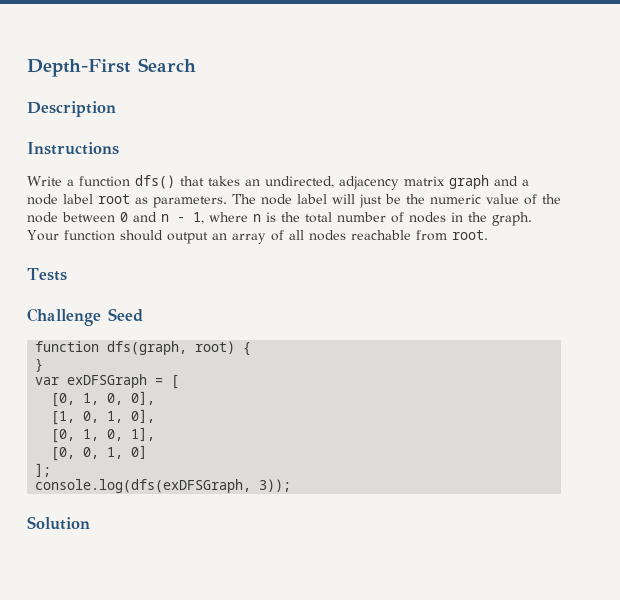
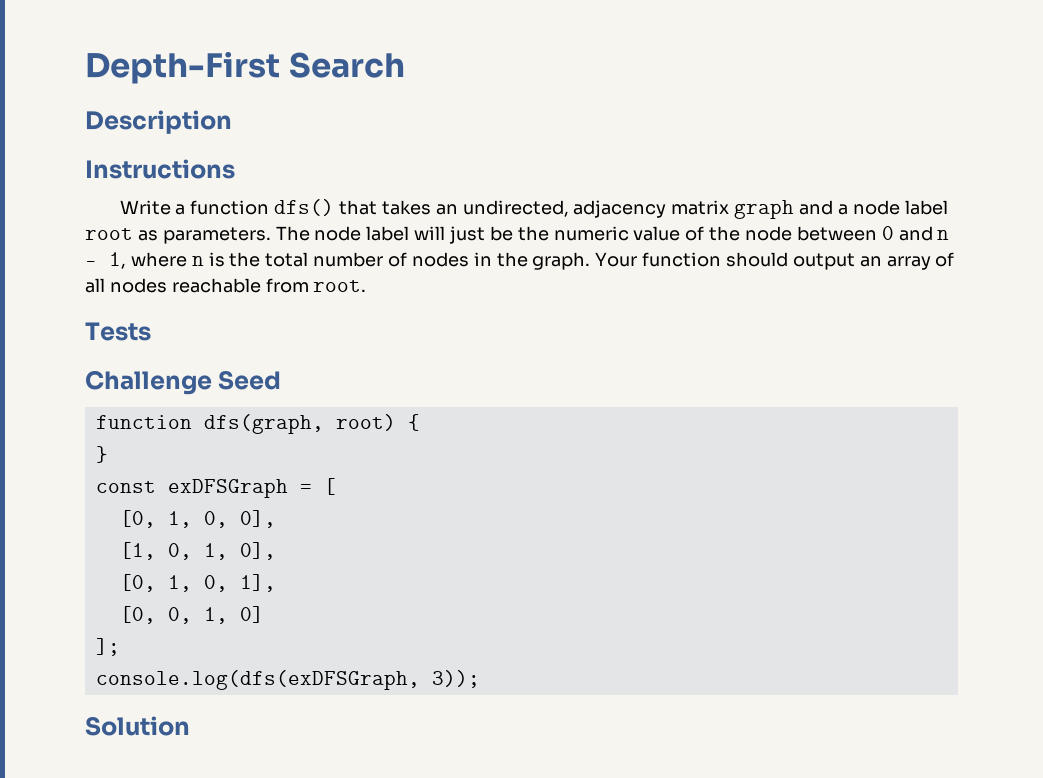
- var exDFSGraph = [
+ const exDFSGraph = [

